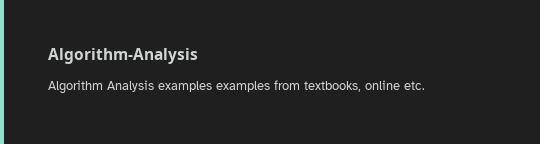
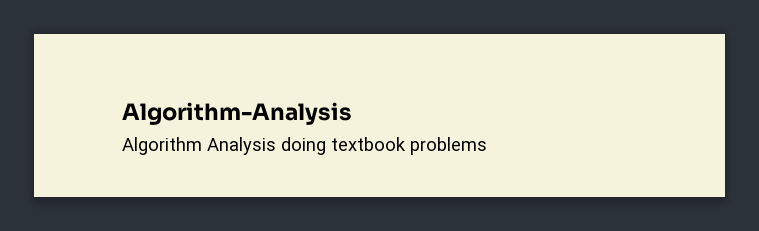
- Algorithm Analysis examples examples from textbooks, online etc.
+ Algorithm Analysis doing textbook problems

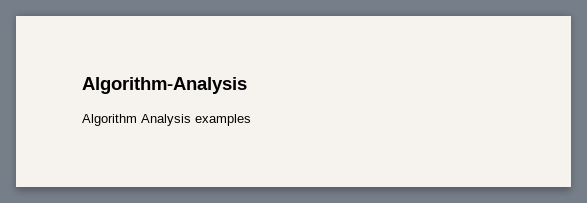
- Algorithm Analysis doing textbook problems
+ Algorithm Analysis examples

